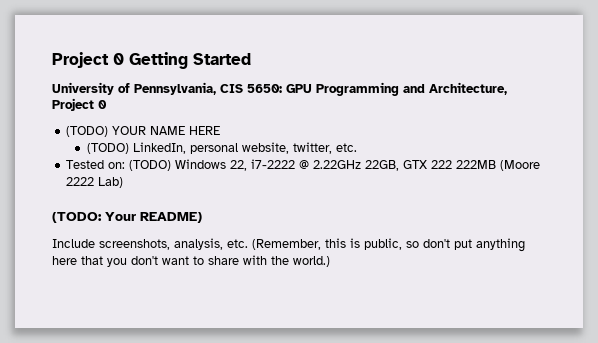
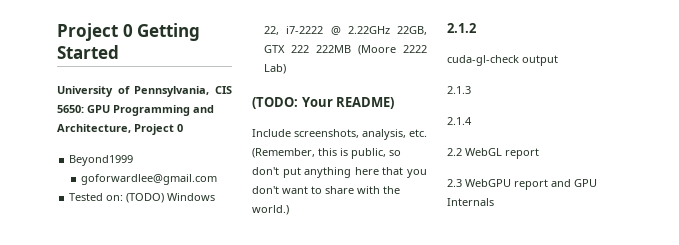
- (TODO) YOUR NAME HERE
- (TODO) LinkedIn, personal website, twitter, etc.
+ Beyond1999
+ goforwardlee@gmail.com
+ 2.1.2
+ cuda-gl-check output
+ 2.1.3
+ 2.1.4
+ 2.2 WebGL report
+ 2.3 WebGPU report and GPU Internals

